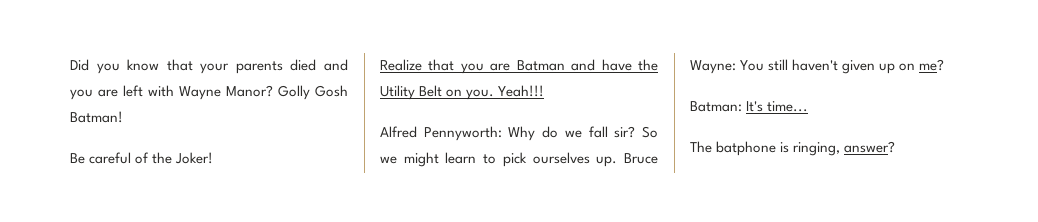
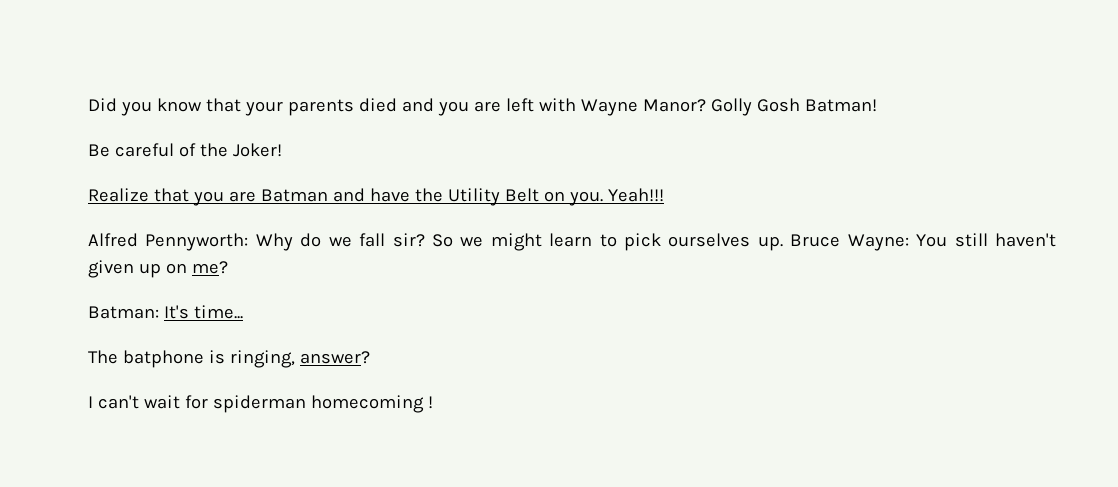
+ I can't wait for spiderman homecoming !

